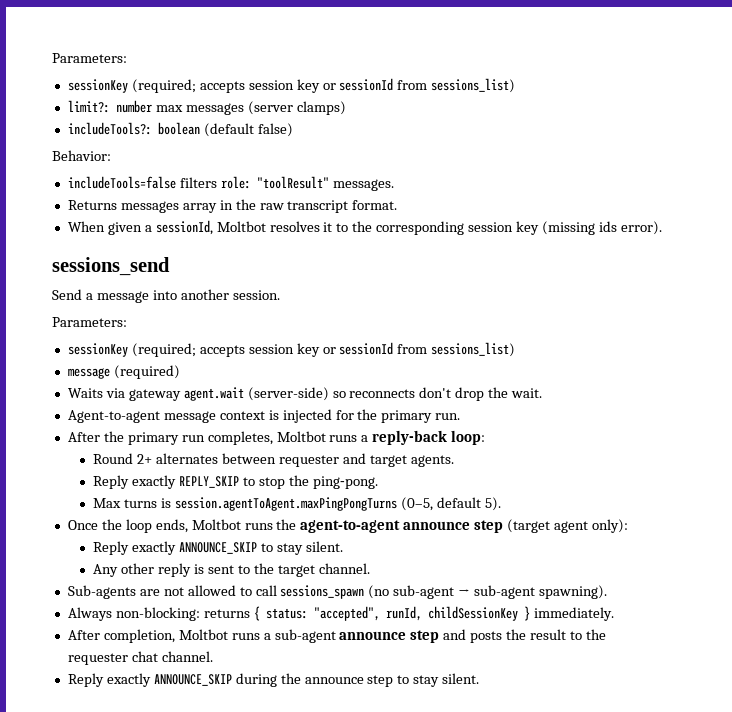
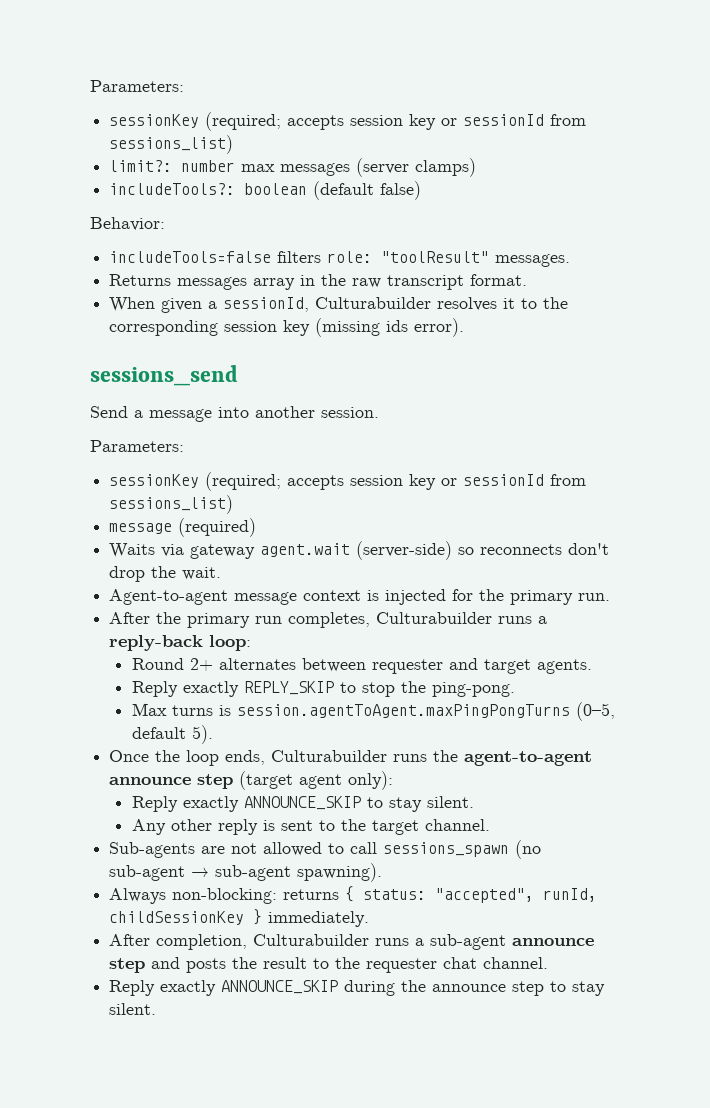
- When given a sessionId, Moltbot resolves it to the corresponding session key (missing ids error).
+ When given a sessionId, Culturabuilder resolves it to the corresponding session key (missing ids error).
- After the primary run completes, Moltbot runs a reply-back loop:
+ After the primary run completes, Culturabuilder runs a reply-back loop:
- Once the loop ends, Moltbot runs the agent‑to‑agent announce step (target agent only):
+ Once the loop ends, Culturabuilder runs the agent‑to‑agent announce step (target agent only):
- After completion, Moltbot runs a sub-agent announce step and posts the result to the requester chat channel.
+ After completion, Culturabuilder runs a sub-agent announce step and posts the result to the requester chat channel.

